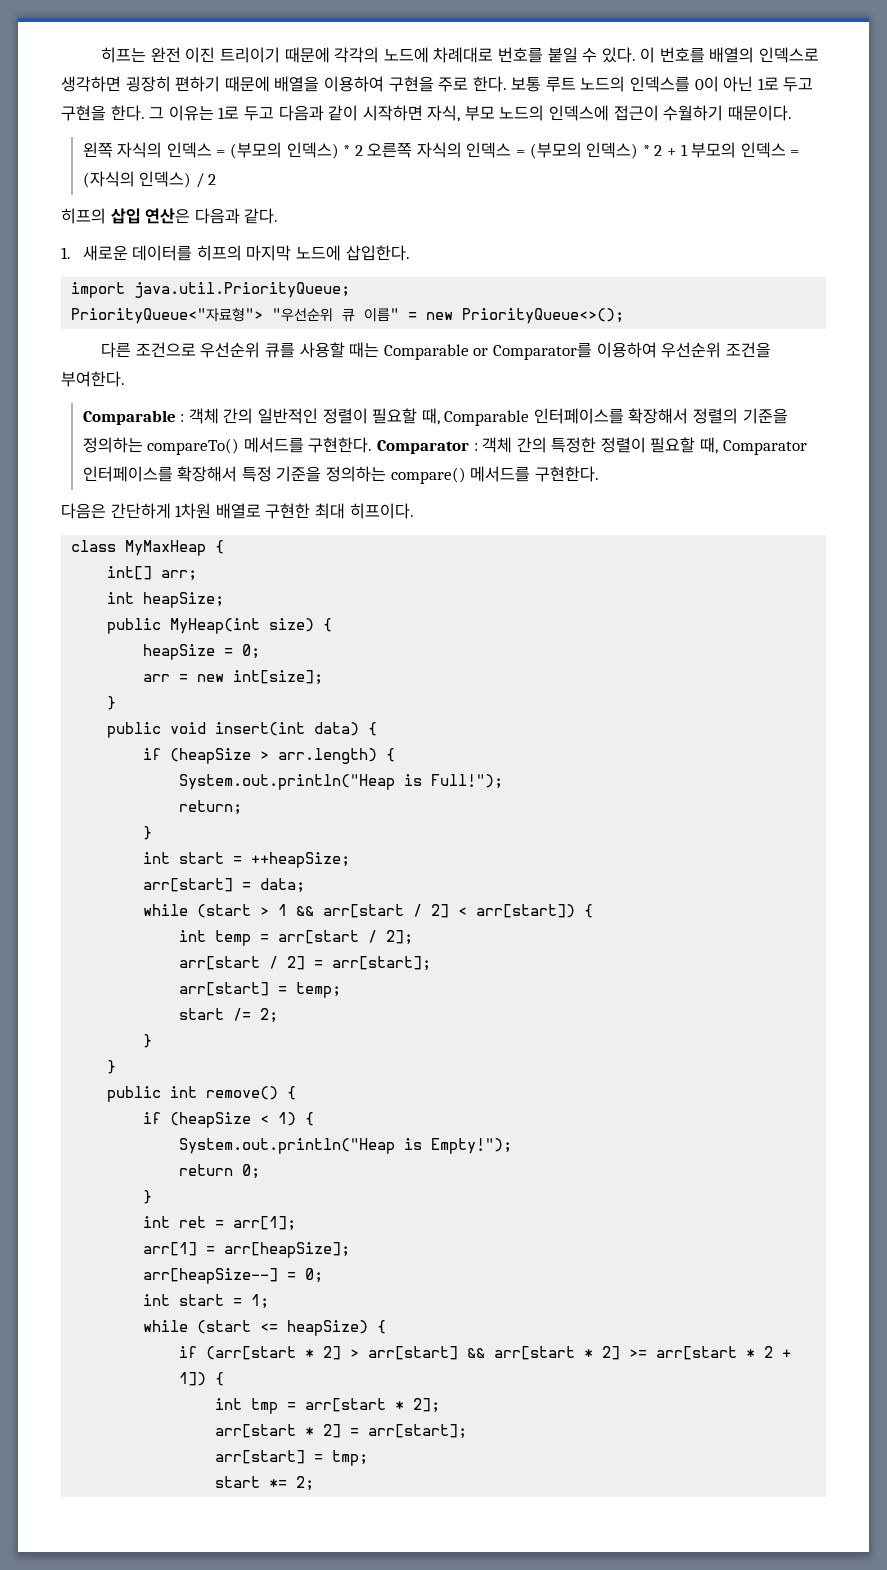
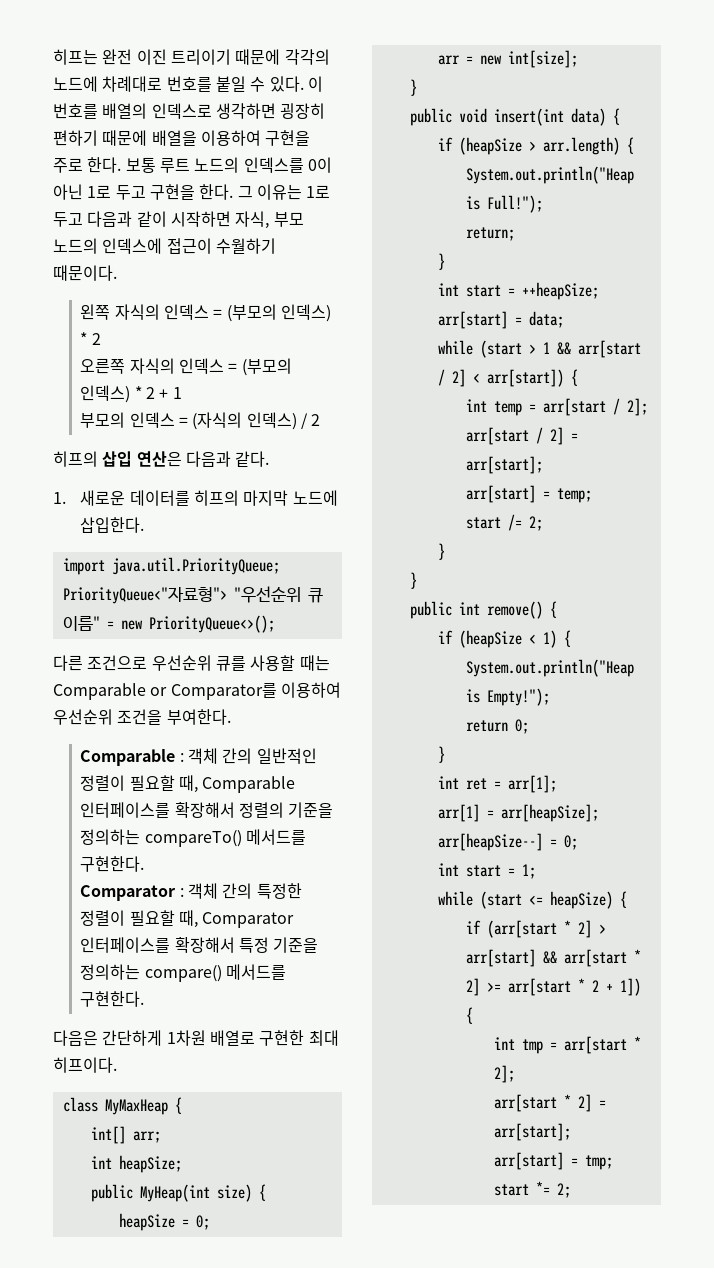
- 왼쪽 자식의 인덱스 = (부모의 인덱스) * 2 오른쪽 자식의 인덱스 = (부모의 인덱스) * 2 + 1 부모의 인덱스 = (자식의 인덱스) / 2
+ 왼쪽 자식의 인덱스 = (부모의 인덱스) * 2
+ 오른쪽 자식의 인덱스 = (부모의 인덱스) * 2 + 1
+ 부모의 인덱스 = (자식의 인덱스) / 2
- Comparable : 객체 간의 일반적인 정렬이 필요할 때, Comparable 인터페이스를 확장해서 정렬의 기준을 정의하는 compareTo() 메서드를 구현한다. Comparator : 객체 간의 특정한 정렬이 필요할 때, Comparator 인터페이스를 확장해서 특정 기준을 정의하는 compare() 메서드를 구현한다.
+ Comparable : 객체 간의 일반적인 정렬이 필요할 때, Comparable 인터페이스를 확장해서 정렬의 기준을 정의하는 compareTo() 메서드를 구현한다.
+ Comparator : 객체 간의 특정한 정렬이 필요할 때, Comparator 인터페이스를 확장해서 특정 기준을 정의하는 compare() 메서드를 구현한다.

